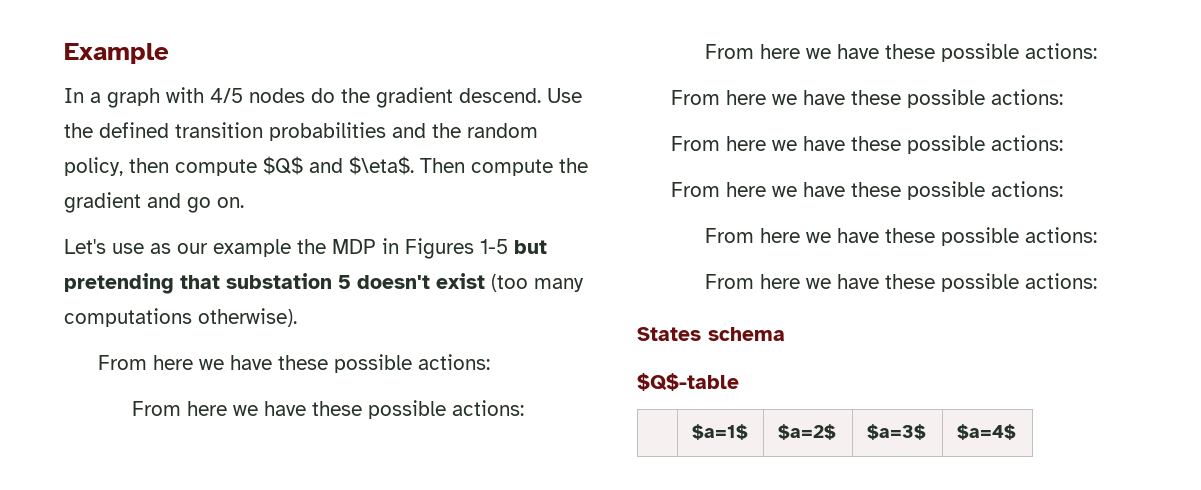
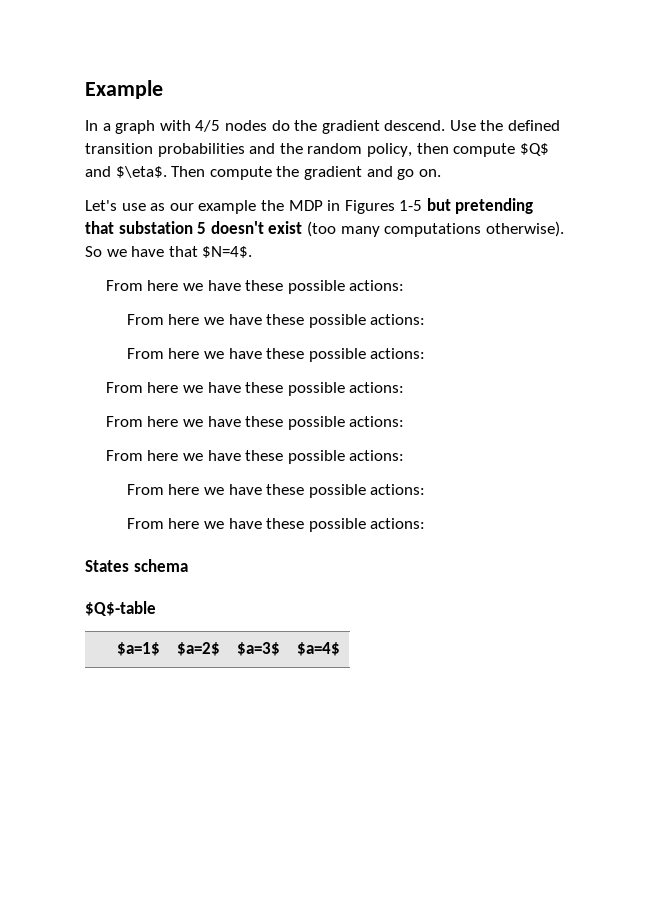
+ So we have that $N=4$.

